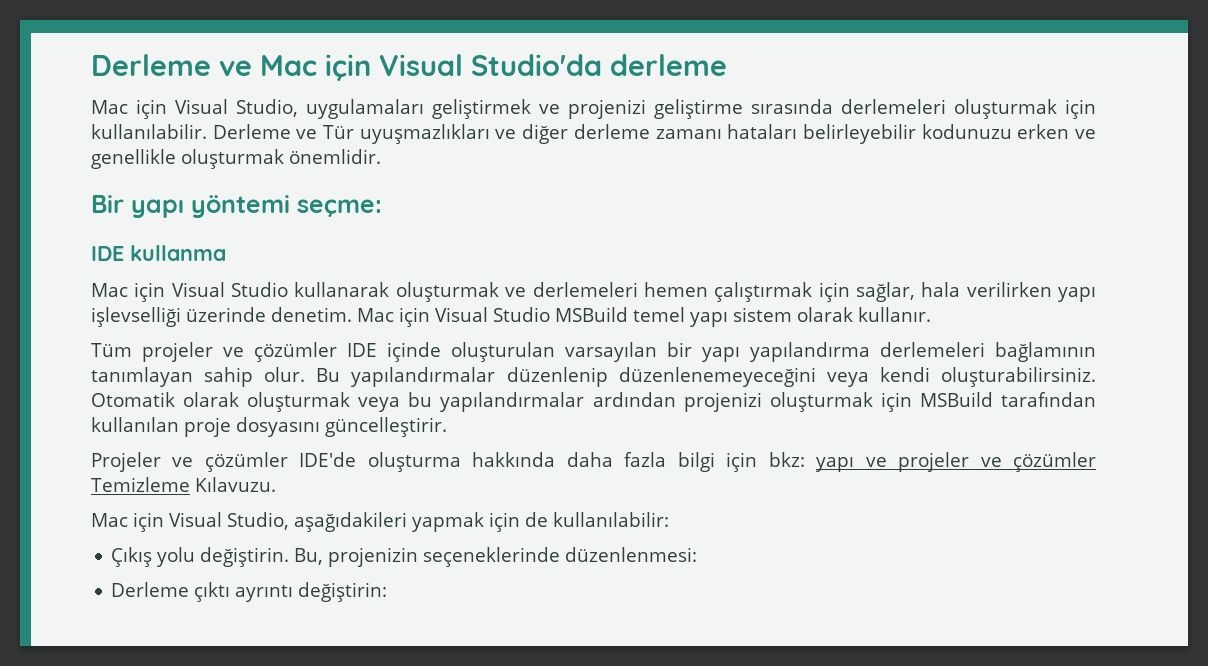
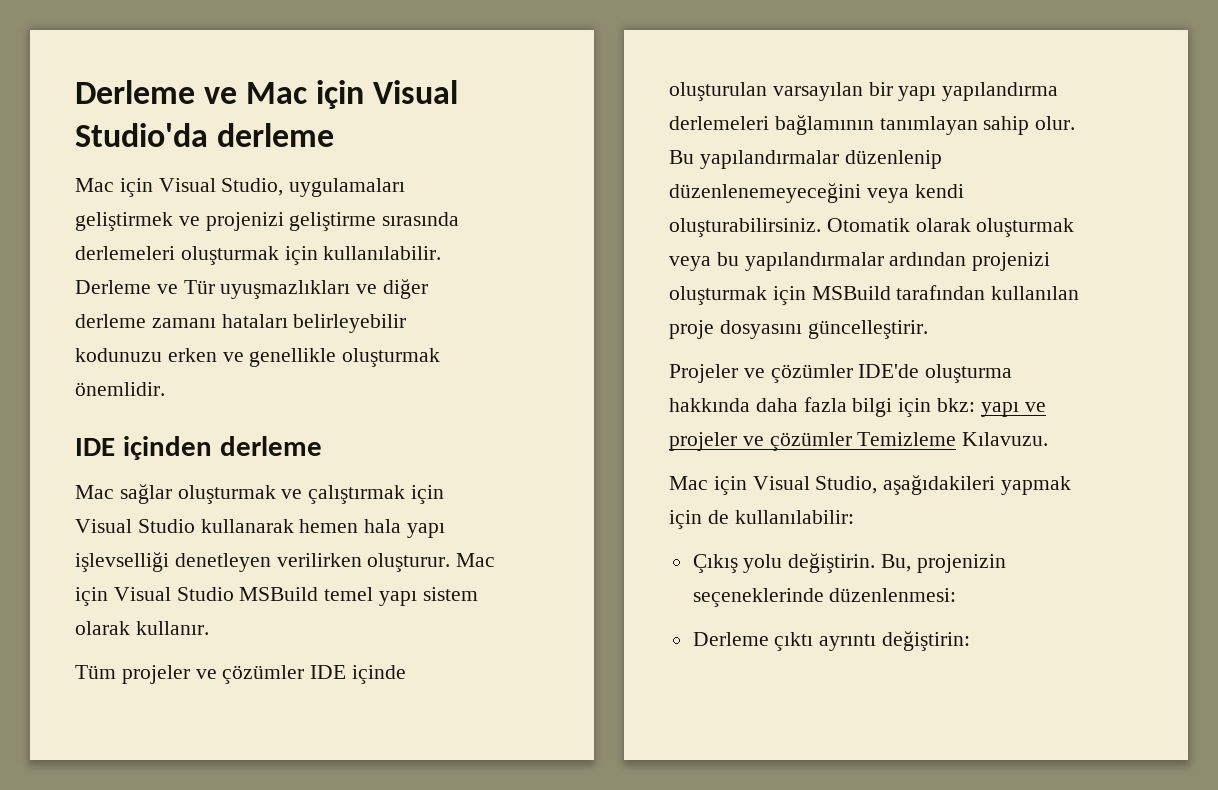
- Bir yapı yöntemi seçme:
- IDE kullanma
- Mac için Visual Studio kullanarak oluşturmak ve derlemeleri hemen çalıştırmak için sağlar, hala verilirken yapı işlevselliği üzerinde denetim.
+ IDE içinden derleme
+ Mac sağlar oluşturmak ve çalıştırmak için Visual Studio kullanarak hemen hala yapı işlevselliği denetleyen verilirken oluşturur.

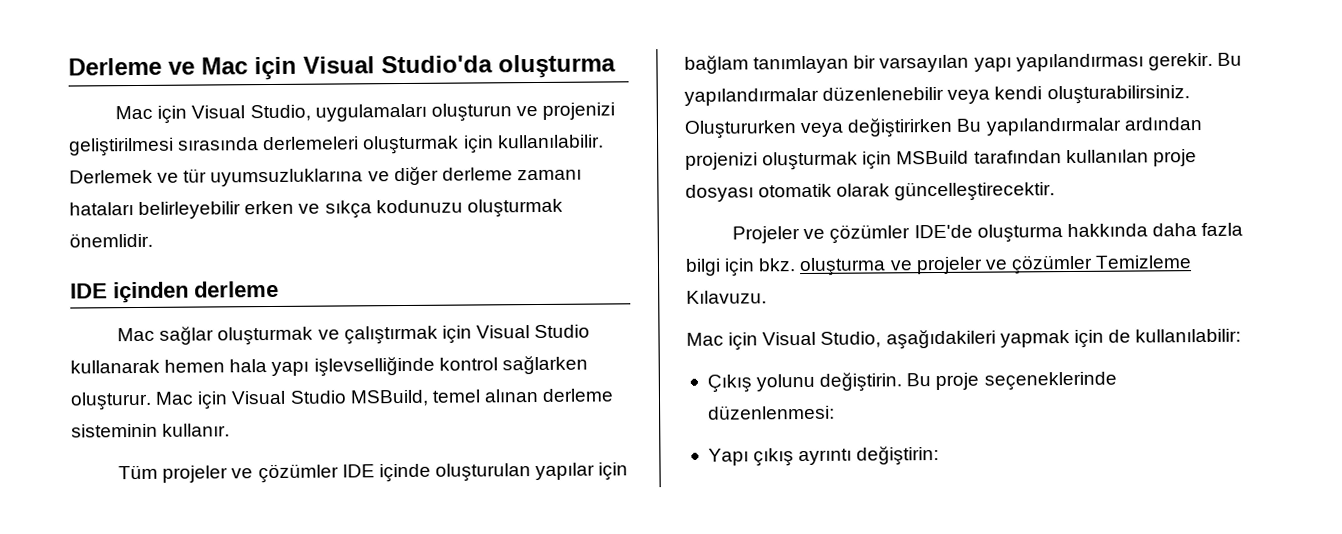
- Derleme ve Mac için Visual Studio'da derleme
+ Derleme ve Mac için Visual Studio'da oluşturma
- Mac için Visual Studio, uygulamaları geliştirmek ve projenizi geliştirme sırasında derlemeleri oluşturmak için kullanılabilir.
+ Mac için Visual Studio, uygulamaları oluşturun ve projenizi geliştirilmesi sırasında derlemeleri oluşturmak için kullanılabilir.
- Derleme ve Tür uyuşmazlıkları ve diğer derleme zamanı hataları belirleyebilir kodunuzu erken ve genellikle oluşturmak önemlidir.
+ Derlemek ve tür uyumsuzluklarına ve diğer derleme zamanı hataları belirleyebilir erken ve sıkça kodunuzu oluşturmak önemlidir.
- Mac sağlar oluşturmak ve çalıştırmak için Visual Studio kullanarak hemen hala yapı işlevselliği denetleyen verilirken oluşturur.
+ Mac sağlar oluşturmak ve çalıştırmak için Visual Studio kullanarak hemen hala yapı işlevselliğinde kontrol sağlarken oluşturur.
- Mac için Visual Studio MSBuild temel yapı sistem olarak kullanır.
+ Mac için Visual Studio MSBuild, temel alınan derleme sisteminin kullanır.
- Tüm projeler ve çözümler IDE içinde oluşturulan varsayılan bir yapı yapılandırma derlemeleri bağlamının tanımlayan sahip olur. Bu yapılandırmalar düzenlenip düzenlenemeyeceğini veya kendi oluşturabilirsiniz. Otomatik olarak oluşturmak veya bu yapılandırmalar ardından projenizi oluşturmak için MSBuild tarafından kullanılan proje dosyasını güncelleştirir.
+ Tüm projeler ve çözümler IDE içinde oluşturulan yapılar için bağlam tanımlayan bir varsayılan yapı yapılandırması gerekir. Bu yapılandırmalar düzenlenebilir veya kendi oluşturabilirsiniz. Oluştururken veya değiştirirken Bu yapılandırmalar ardından projenizi oluşturmak için MSBuild tarafından kullanılan proje dosyası otomatik olarak güncelleştirecektir.
- Projeler ve çözümler IDE'de oluşturma hakkında daha fazla bilgi için bkz: yapı ve projeler ve çözümler Temizleme Kılavuzu.
+ Projeler ve çözümler IDE'de oluşturma hakkında daha fazla bilgi için bkz. oluşturma ve projeler ve çözümler Temizleme Kılavuzu.
- Çıkış yolu değiştirin. Bu, projenizin seçeneklerinde düzenlenmesi:
+ Çıkış yolunu değiştirin. Bu proje seçeneklerinde düzenlenmesi:
- Derleme çıktı ayrıntı değiştirin:
+ Yapı çıkış ayrıntı değiştirin:

